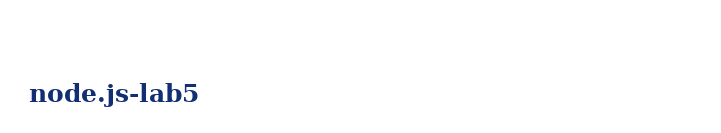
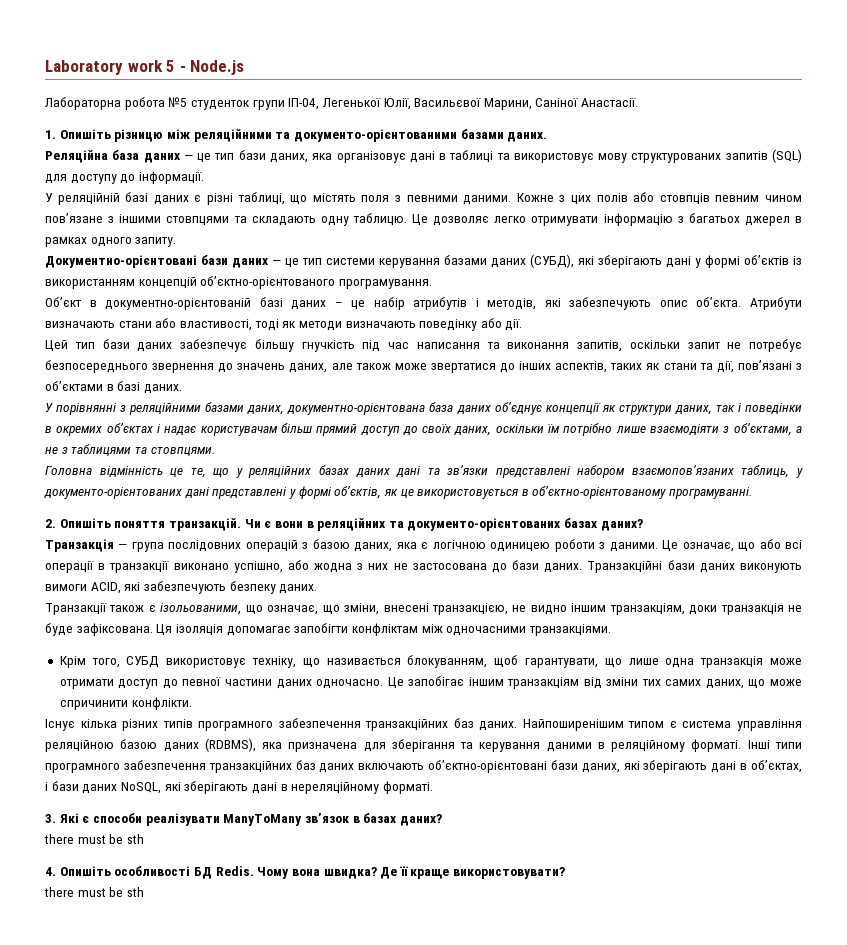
- node.js-lab5
+ Laboratory work 5 - Node.js
+ Лабораторна робота №5 студенток групи ІП-04, Легенької Юлії, Васильєвої Марини, Саніної Анастасії.
+ 1. Опишіть різницю між реляційними та документо-орієнтованими базами даних.
+ Реляційна база даних — це тип бази даних, яка організовує дані в таблиці та використовує мову структурованих запитів (SQL) для доступу до інформації.
+ У реляційній базі даних є різні таблиці, що містять поля з певними даними. Кожне з цих полів або стовпців певним чином пов’язане з іншими стовпцями та складають одну таблицю. Це дозволяє легко отримувати інформацію з багатьох джерел в рамках одного запиту.
+ Документно-орієнтовані бази даних — це тип системи керування базами даних (СУБД), які зберігають дані у формі об’єктів із використанням концепцій об’єктно-орієнтованого програмування.
+ Об’єкт в документно-орієнтованій базі даних – це набір атрибутів і методів, які забезпечують опис об’єкта. Атрибути визначають стани або властивості, тоді як методи визначають поведінку або дії.
+ Цей тип бази даних забезпечує більшу гнучкість під час написання та виконання запитів, оскільки запит не потребує безпосереднього звернення до значень даних, але також може звертатися до інших аспектів, таких як стани та дії, пов’язані з об’єктами в базі даних.
+ У порівнянні з реляційними базами даних, документно-орієнтована база даних об’єднує концепції як структури даних, так і поведінки в окремих об’єктах і надає користувачам більш прямий доступ до своїх даних, оскільки їм потрібно лише взаємодіяти з об’єктами, а не з таблицями та стовпцями.
+ Головна відмінність це те, що у реляційних базах даних дані та зв’язки представлені набором взаємопов’язаних таблиць, у документо-орієнтованих дані представлені у формі об’єктів, як це використовується в об’єктно-орієнтованому програмуванні.
+ 2. Опишіть поняття транзакцій. Чи є вони в реляційних та документо-орієнтованих базах даних?
+ Транзакція — група послідовних операцій з базою даних, яка є логічною одиницею роботи з даними. Це означає, що або всі операції в транзакції виконано успішно, або жодна з них не застосована до бази даних. Транзакційні бази даних виконують вимоги ACID, які забезпечують безпеку даних.
+ Транзакції також є ізольованими, що означає, що зміни, внесені транзакцією, не видно іншим транзакціям, доки транзакція не буде зафіксована. Ця ізоляція допомагає запобігти конфліктам між одночасними транзакціями.
+ Крім того, СУБД використовує техніку, що називається блокуванням, щоб гарантувати, що лише одна транзакція може отримати доступ до певної частини даних одночасно. Це запобігає іншим транзакціям від зміни тих самих даних, що може спричинити конфлікти.
+ Існує кілька різних типів програмного забезпечення транзакційних баз даних. Найпоширенішим типом є система управління реляційною базою даних (RDBMS), яка призначена для зберігання та керування даними в реляційному форматі. Інші типи програмного забезпечення транзакційних баз даних включають об’єктно-орієнтовані бази даних, які зберігають дані в об’єктах, і бази даних NoSQL, які зберігають дані в нереляційному форматі.
+ 3. Які є способи реалізувати ManyToMany звʼязок в базах даних?
+ there must be sth
+ 4. Опишіть особливості БД Redis. Чому вона швидка? Де її краще використовувати?
+ there must be sth

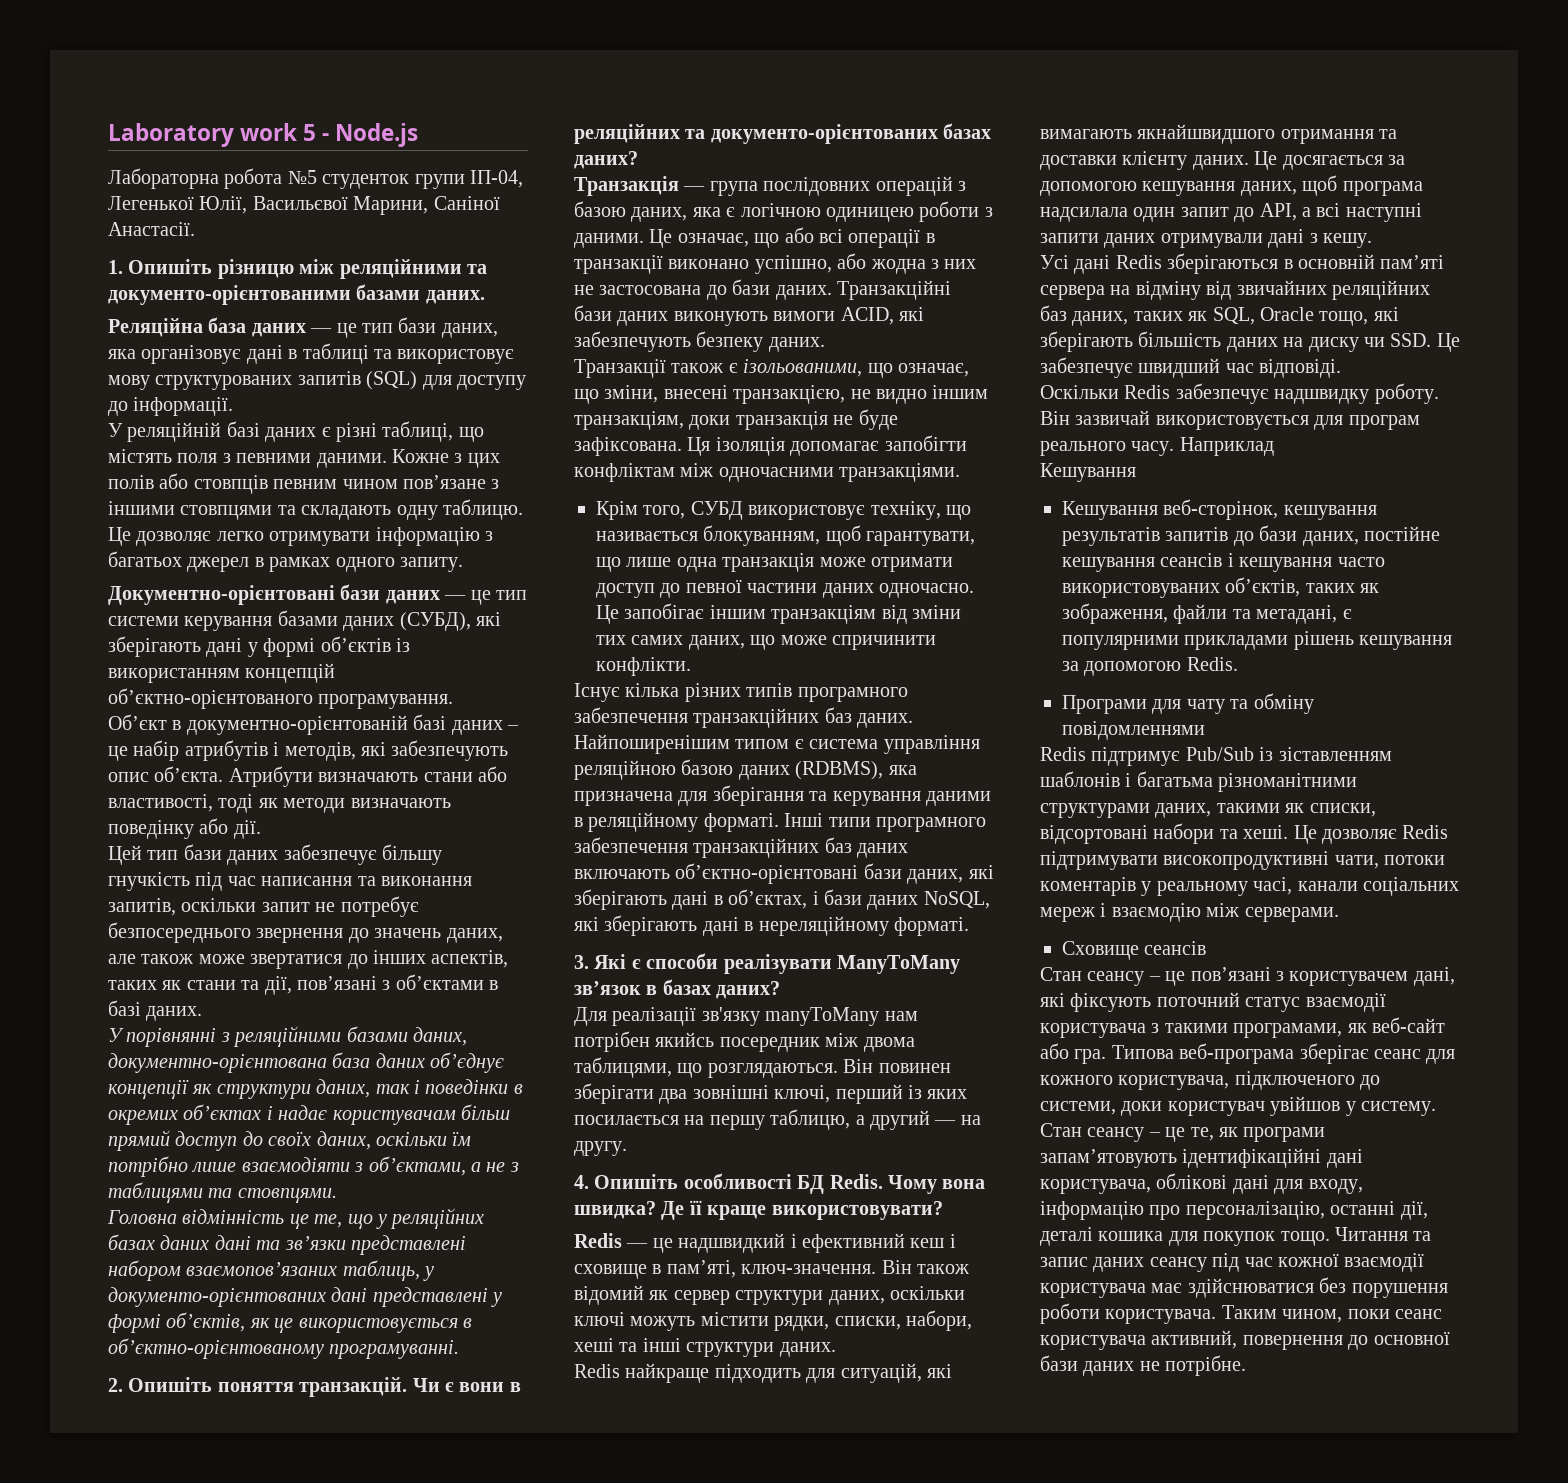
  3. Які є способи реалізувати ManyToMany звʼязок в базах даних?
- there must be sth
+ Для реалізації зв'язку manyToMany нам потрібен якийсь посередник між двома таблицями, що розглядаються. Він повинен зберігати два зовнішні ключі, перший із яких посилається на першу таблицю, а другий — на другу.
  Де її краще використовувати?
- there must be sth
+ Redis — це надшвидкий і ефективний кеш і сховище в пам’яті, ключ-значення. Він також відомий як сервер структури даних, оскільки ключі можуть містити рядки, списки, набори, хеші та інші структури даних.
+ Redis найкраще підходить для ситуацій, які вимагають якнайшвидшого отримання та доставки клієнту даних. Це досягається за допомогою кешування даних, щоб програма надсилала один запит до API, а всі наступні запити даних отримували дані з кешу.
+ Усі дані Redis зберігаються в основній пам’яті сервера на відміну від звичайних реляційних баз даних, таких як SQL, Oracle тощо, які зберігають більшість даних на диску чи SSD. Це забезпечує швидший час відповіді.
+ Оскільки Redis забезпечує надшвидку роботу. Він зазвичай використовується для програм реального часу. Наприклад
+ Кешування
+ Кешування веб-сторінок, кешування результатів запитів до бази даних, постійне кешування сеансів і кешування часто використовуваних об’єктів, таких як зображення, файли та метадані, є популярними прикладами рішень кешування за допомогою Redis.
+ Програми для чату та обміну повідомленнями
+ Redis підтримує Pub/Sub із зіставленням шаблонів і багатьма різноманітними структурами даних, такими як списки, відсортовані набори та хеші. Це дозволяє Redis підтримувати високопродуктивні чати, потоки коментарів у реальному часі, канали соціальних мереж і взаємодію між серверами.
+ Сховище сеансів
+ Стан сеансу – це пов’язані з користувачем дані, які фіксують поточний статус взаємодії користувача з такими програмами, як веб-сайт або гра. Типова веб-програма зберігає сеанс для кожного користувача, підключеного до системи, доки користувач увійшов у систему. Стан сеансу – це те, як програми запам’ятовують ідентифікаційні дані користувача, облікові дані для входу, інформацію про персоналізацію, останні дії, деталі кошика для покупок тощо. Читання та запис даних сеансу під час кожної взаємодії користувача має здійснюватися без порушення роботи користувача. Таким чином, поки сеанс користувача активний, повернення до основної бази даних не потрібне.

